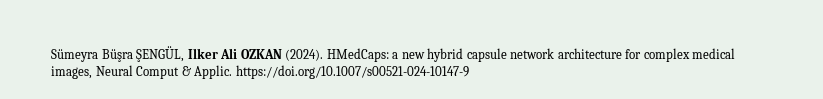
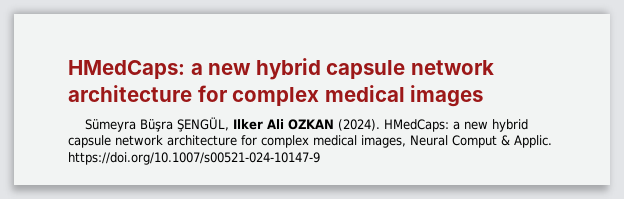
+ HMedCaps: a new hybrid capsule network architecture for complex medical images

